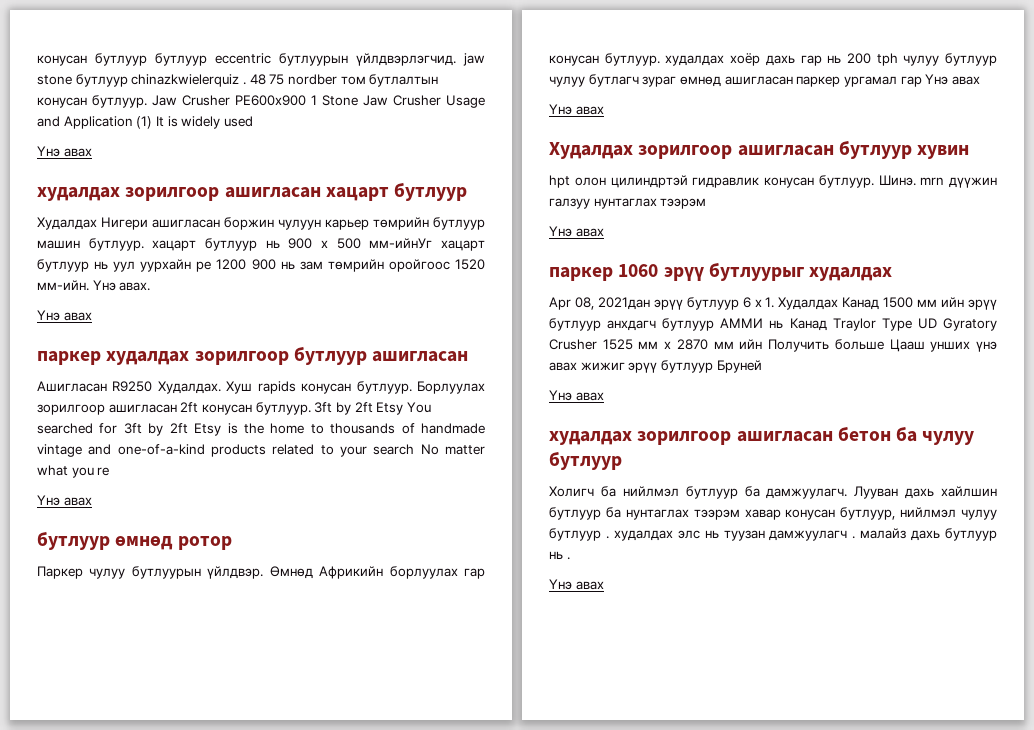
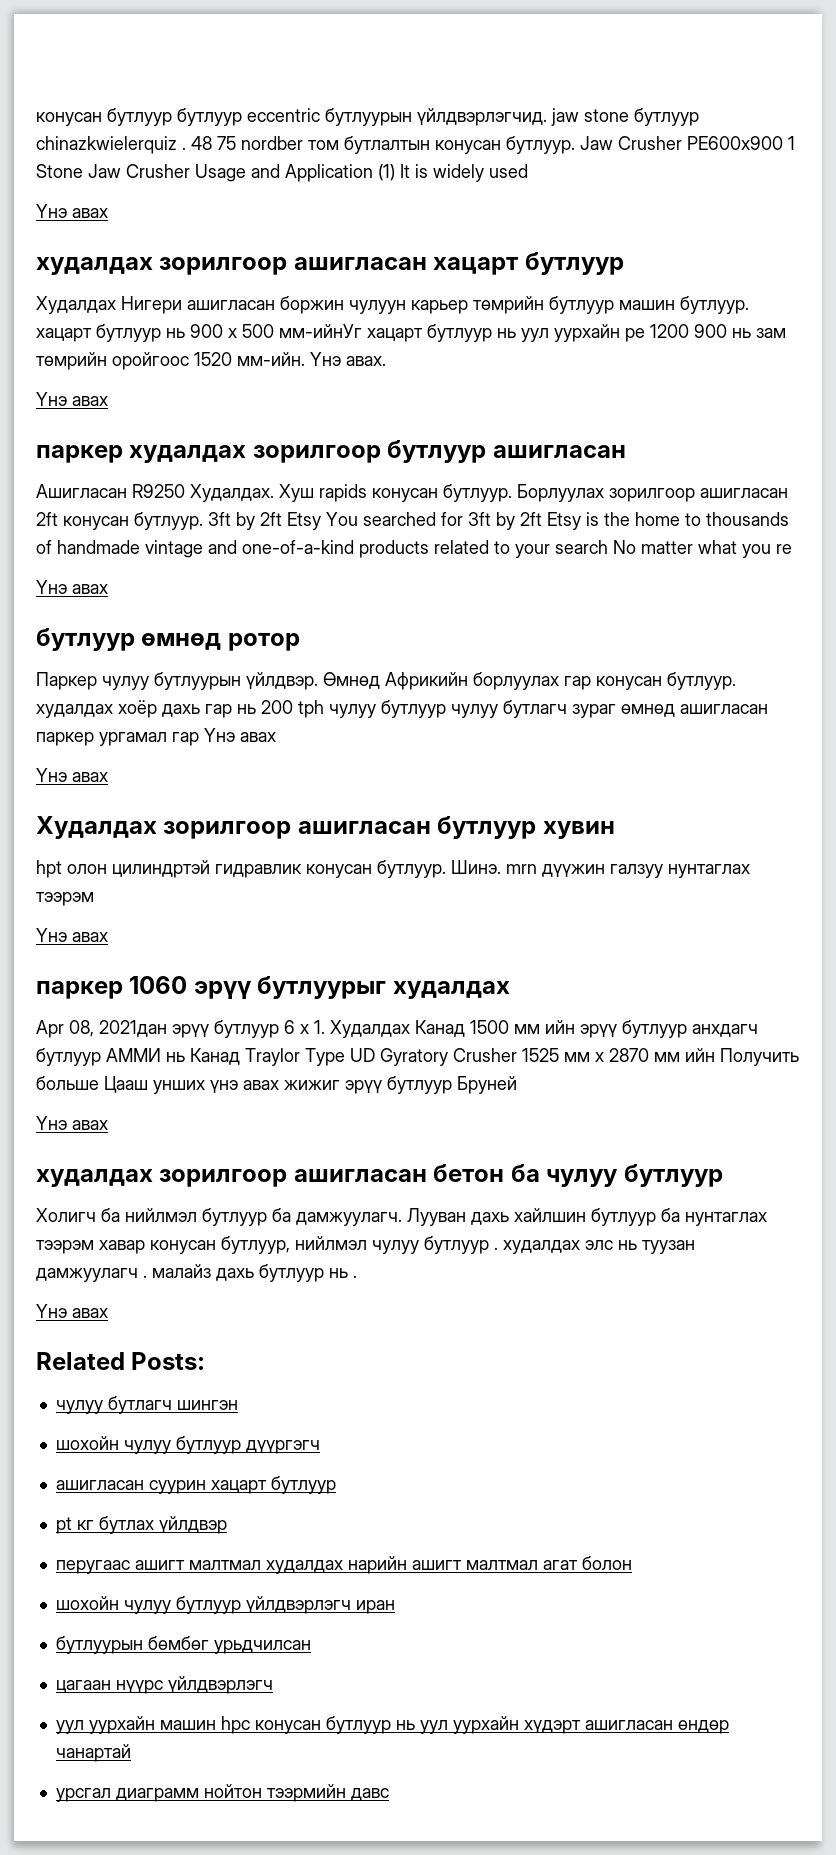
+ Related Posts:
+ чулуу бутлагч шингэн
+ шохойн чулуу бутлуур дүүргэгч
+ ашигласан суурин хацарт бутлуур
+ pt кг бутлах үйлдвэр
+ перугаас ашигт малтмал худалдах нарийн ашигт малтмал агат болон
+ шохойн чулуу бутлуур үйлдвэрлэгч иран
+ бутлуурын бөмбөг урьдчилсан
+ цагаан нүүрс үйлдвэрлэгч
+ уул уурхайн машин hpc конусан бутлуур нь уул уурхайн хүдэрт ашигласан өндөр чанартай
+ урсгал диаграмм нойтон тээрмийн давс

